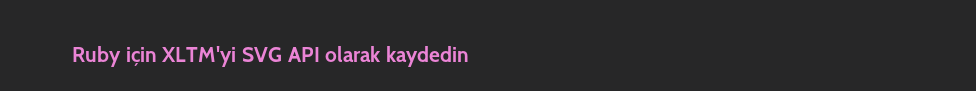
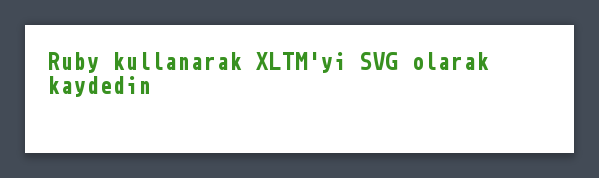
- Ruby için XLTM'yi SVG API olarak kaydedin
+ Ruby kullanarak XLTM'yi SVG olarak kaydedin

